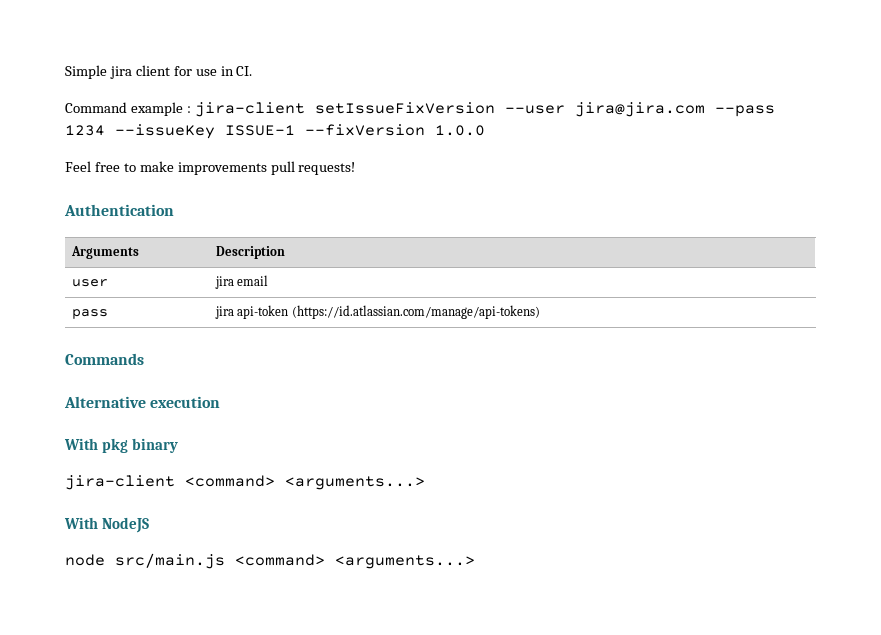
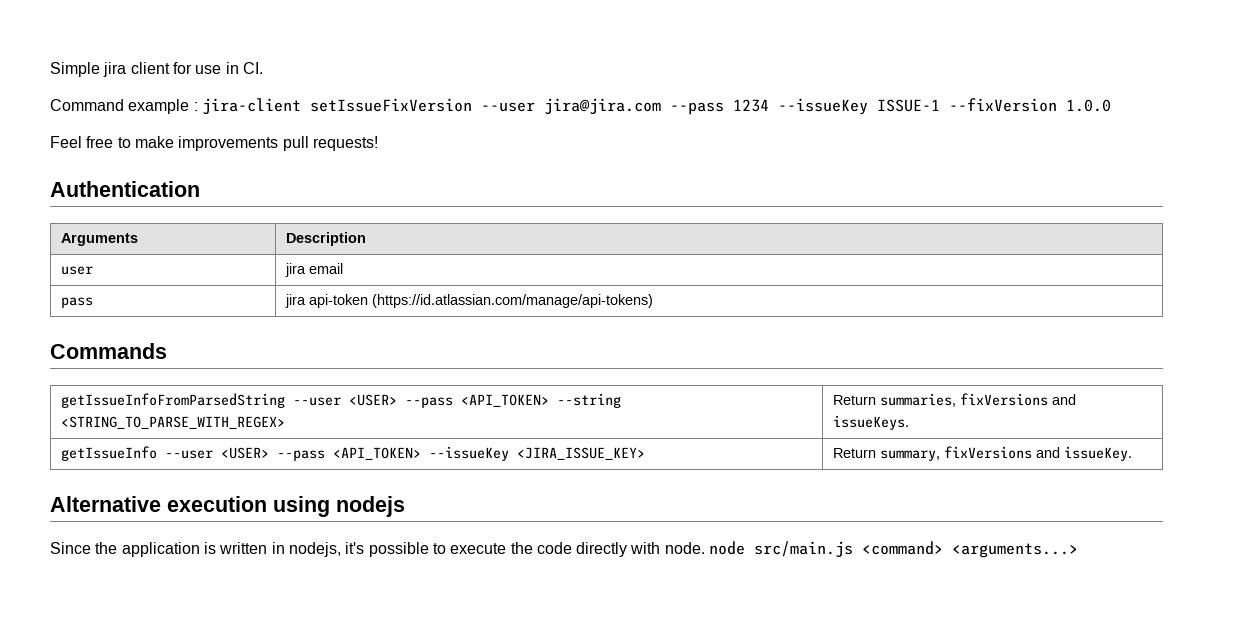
- Alternative execution
- With pkg binary
- jira-client <command> <arguments...>
- With NodeJS
- node src/main.js <command> <arguments...>
+ getIssueInfoFromParsedString --user <USER> --pass <API_TOKEN> --string <STRING_TO_PARSE_WITH_REGEX> | Return summaries, fixVersions and issueKeys.
+ getIssueInfo --user <USER> --pass <API_TOKEN> --issueKey <JIRA_ISSUE_KEY> | Return summary, fixVersions and issueKey.
+ Alternative execution using nodejs
+ Since the application is written in nodejs, it's possible to execute the code directly with node. node src/main.js <command> <arguments...>

